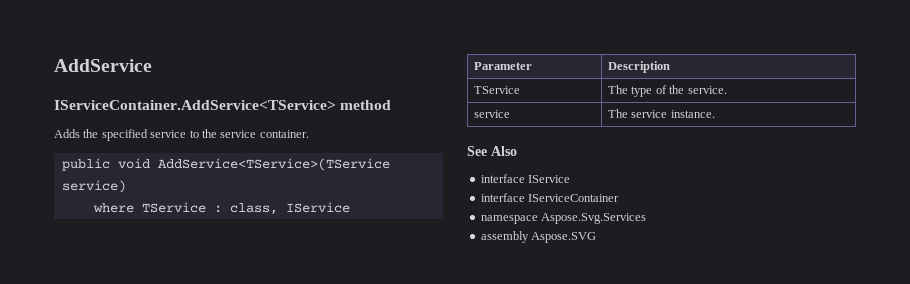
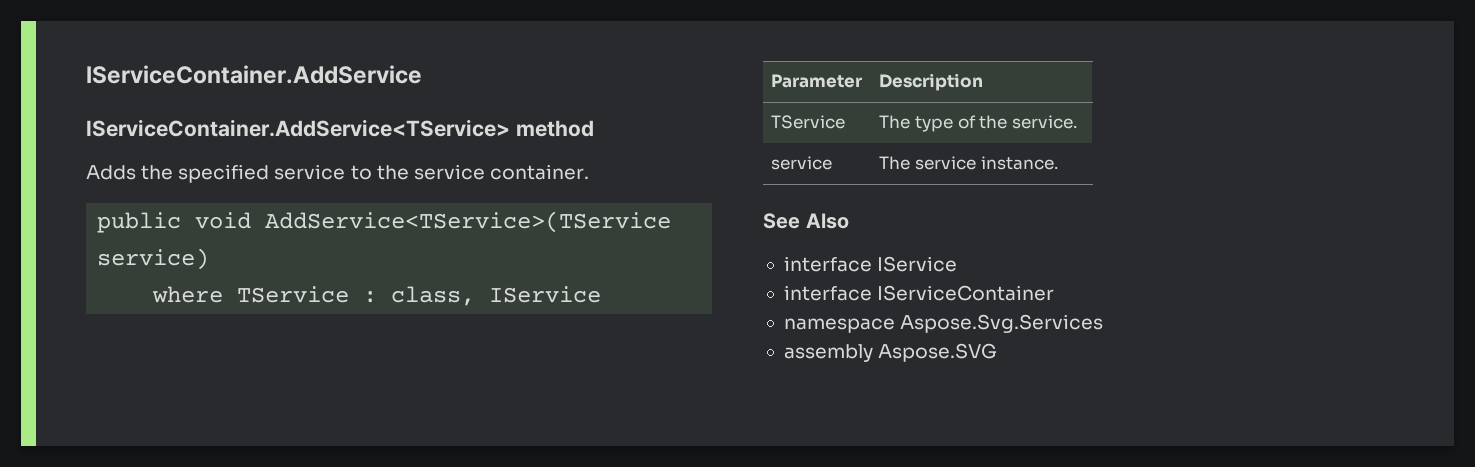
- AddService
+ IServiceContainer.AddService

